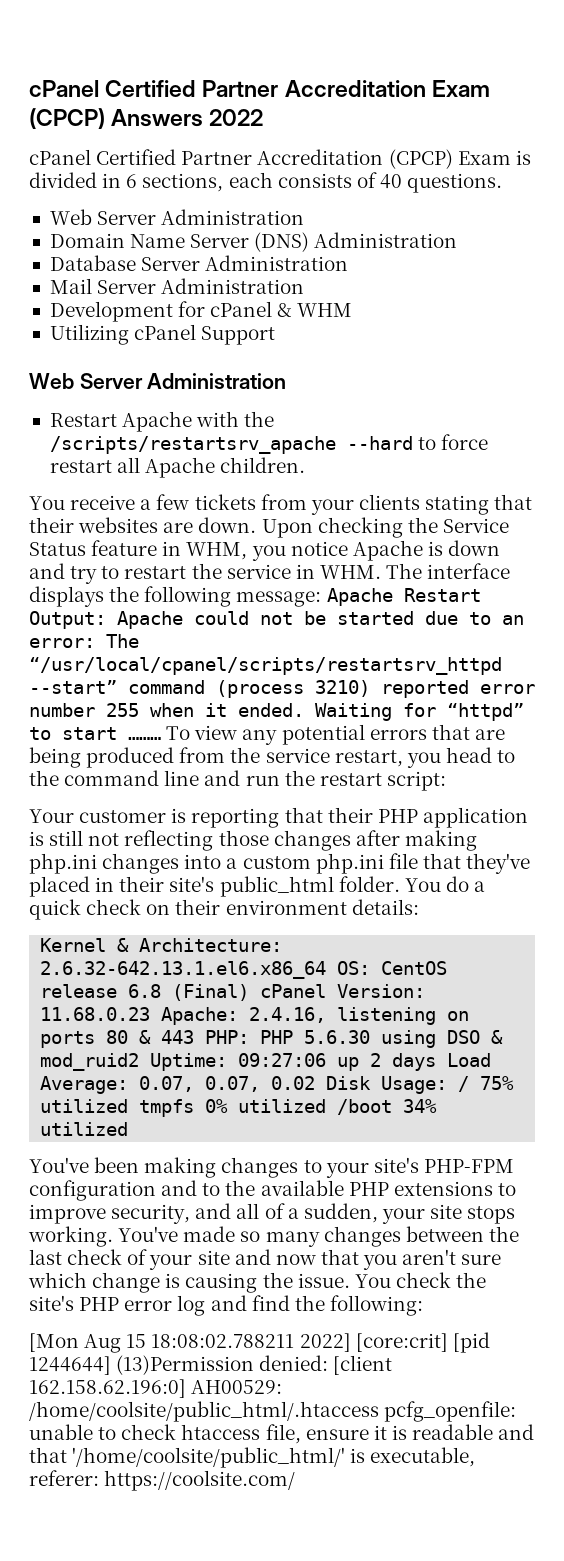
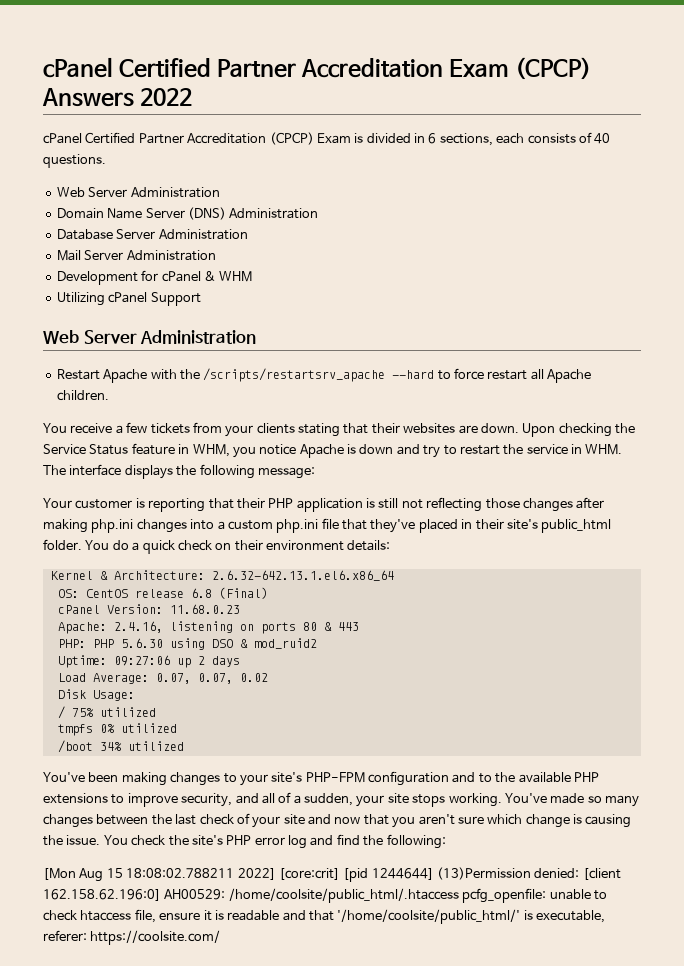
- Upon checking the Service Status feature in WHM, you notice Apache is down and try to restart the service in WHM. The interface displays the following message: Apache Restart Output: Apache could not be started due to an error: The “/usr/local/cpanel/scripts/restartsrv_httpd --start” command (process 3210) reported error number 255 when it ended. Waiting for “httpd” to start ……… To view any potential errors that are being produced from the service restart, you head to the command line and run the restart script:
+ Upon checking the Service Status feature in WHM, you notice Apache is down and try to restart the service in WHM. The interface displays the following message:
- Kernel & Architecture: 2.6.32-642.13.1.el6.x86_64 OS: CentOS release 6.8 (Final) cPanel Version: 11.68.0.23 Apache: 2.4.16, listening on ports 80 & 443 PHP: PHP 5.6.30 using DSO & mod_ruid2 Uptime: 09:27:06 up 2 days Load Average: 0.07, 0.07, 0.02 Disk Usage: / 75% utilized tmpfs 0% utilized /boot 34% utilized
+ Kernel & Architecture: 2.6.32-642.13.1.el6.x86_64
+ OS: CentOS release 6.8 (Final)
+ cPanel Version: 11.68.0.23
+ Apache: 2.4.16, listening on ports 80 & 443
+ PHP: PHP 5.6.30 using DSO & mod_ruid2
+ Uptime: 09:27:06 up 2 days
+ Load Average: 0.07, 0.07, 0.02
+ Disk Usage:
+ / 75% utilized
+ tmpfs 0% utilized
+ /boot 34% utilized

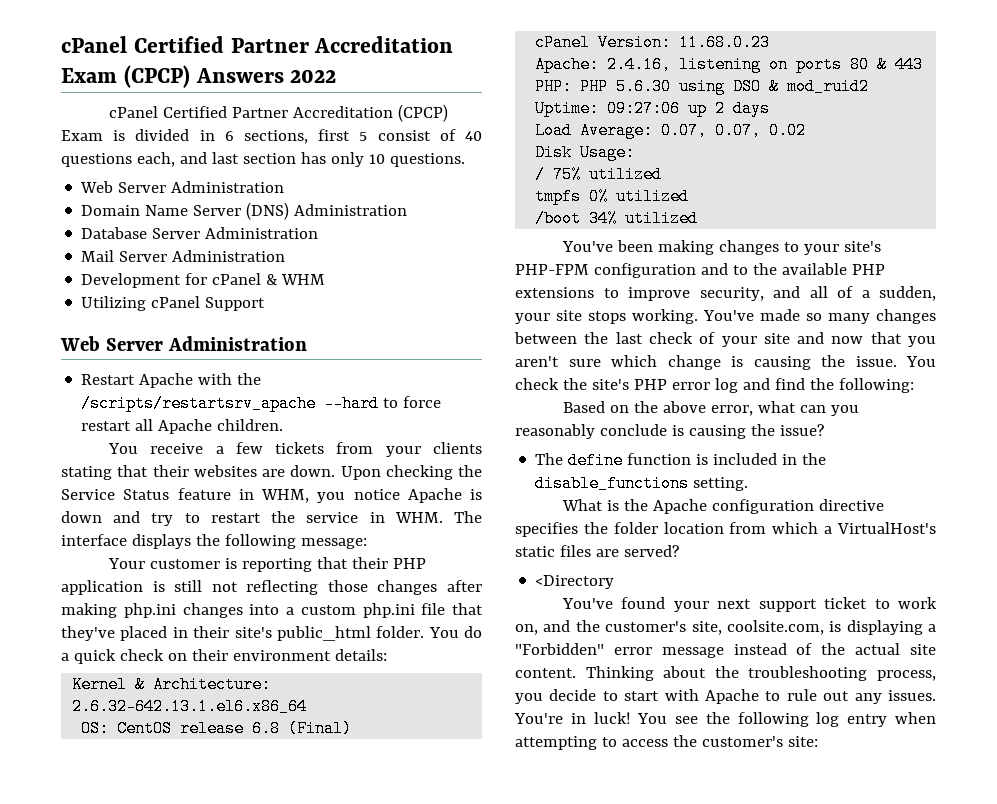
- cPanel Certified Partner Accreditation (CPCP) Exam is divided in 6 sections, each consists of 40 questions.
+ cPanel Certified Partner Accreditation (CPCP) Exam is divided in 6 sections, first 5 consist of 40 questions each, and last section has only 10 questions.
- [Mon Aug 15 18:08:02.788211 2022] [core:crit] [pid 1244644] (13)Permission denied: [client 162.158.62.196:0] AH00529: /home/coolsite/public_html/.htaccess pcfg_openfile: unable to check htaccess file, ensure it is readable and that '/home/coolsite/public_html/' is executable, referer: https://coolsite.com/
+ Based on the above error, what can you reasonably conclude is causing the issue?
+ The define function is included in the disable_functions setting.
+ What is the Apache configuration directive specifies the folder location from which a VirtualHost's static files are served?
+ <Directory
+ You've found your next support ticket to work on, and the customer's site, coolsite.com, is displaying a "Forbidden" error message instead of the actual site content. Thinking about the troubleshooting process, you decide to start with Apache to rule out any issues. You're in luck! You see the following log entry when attempting to access the customer's site:

